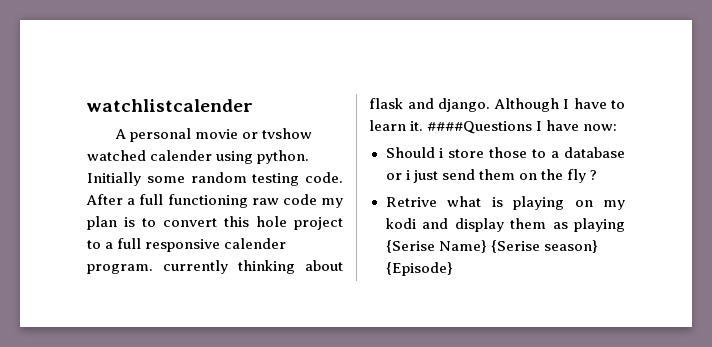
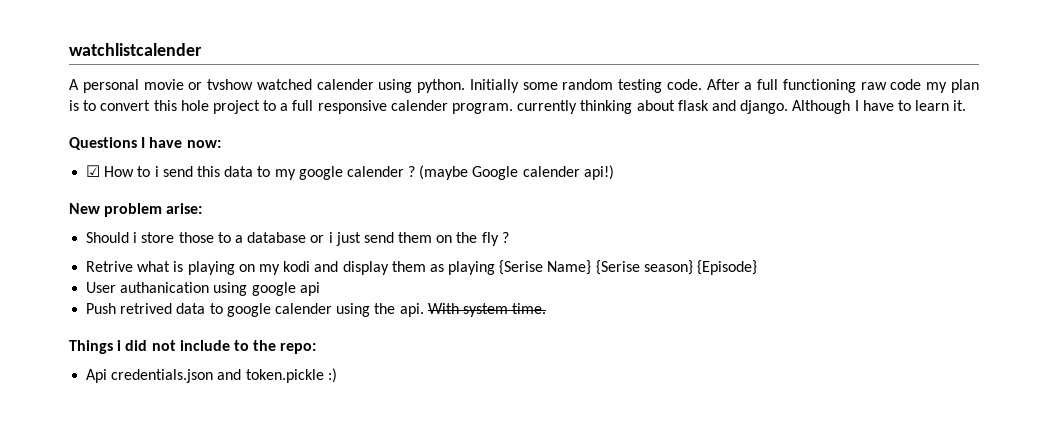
- Although I have to learn it. ####Questions I have now:
+ Although I have to learn it.
+ Questions I have now:
+ ☑ How to i send this data to my google calender ? (maybe Google calender api!)
+ New problem arise:
+ User authanication using google api
+ Push retrived data to google calender using the api. With system time.
+ Things i did not include to the repo:
+ Api credentials.json and token.pickle :)

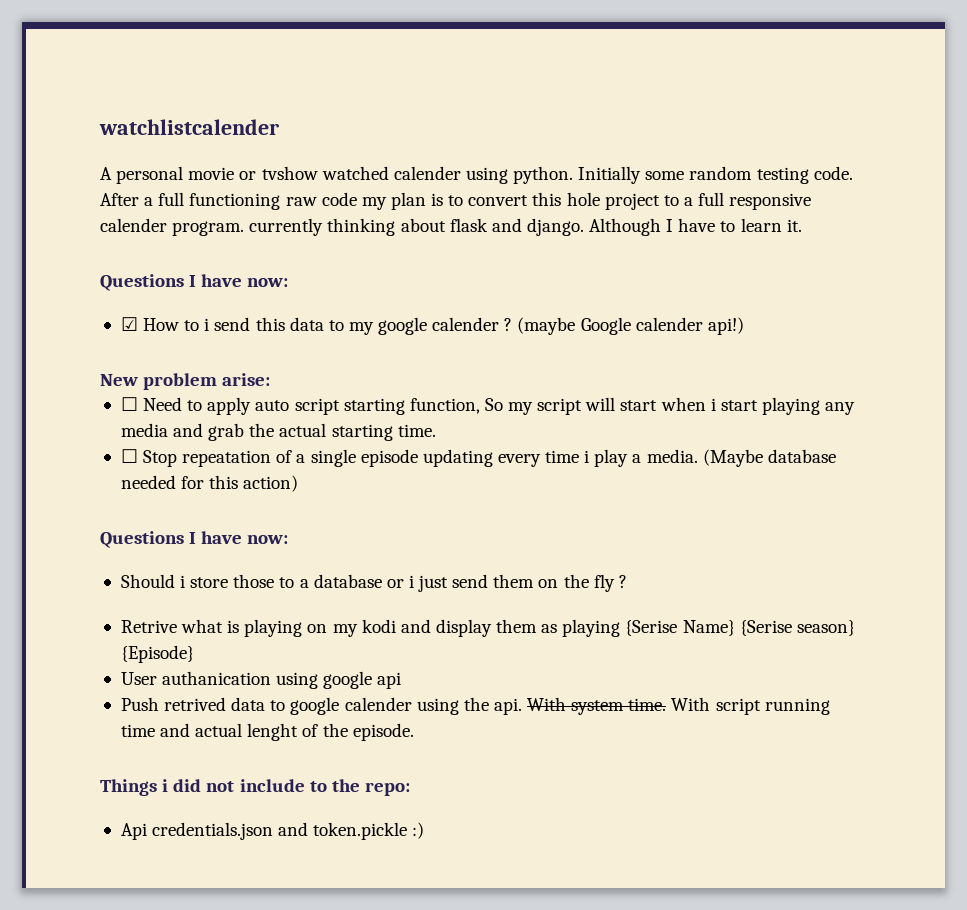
+ ☐ Need to apply auto script starting function, So my script will start when i start playing any media and grab the actual starting time.
+ ☐ Stop repeatation of a single episode updating every time i play a media. (Maybe database needed for this action)
+ Questions I have now:
+ With script running time and actual lenght of the episode.

